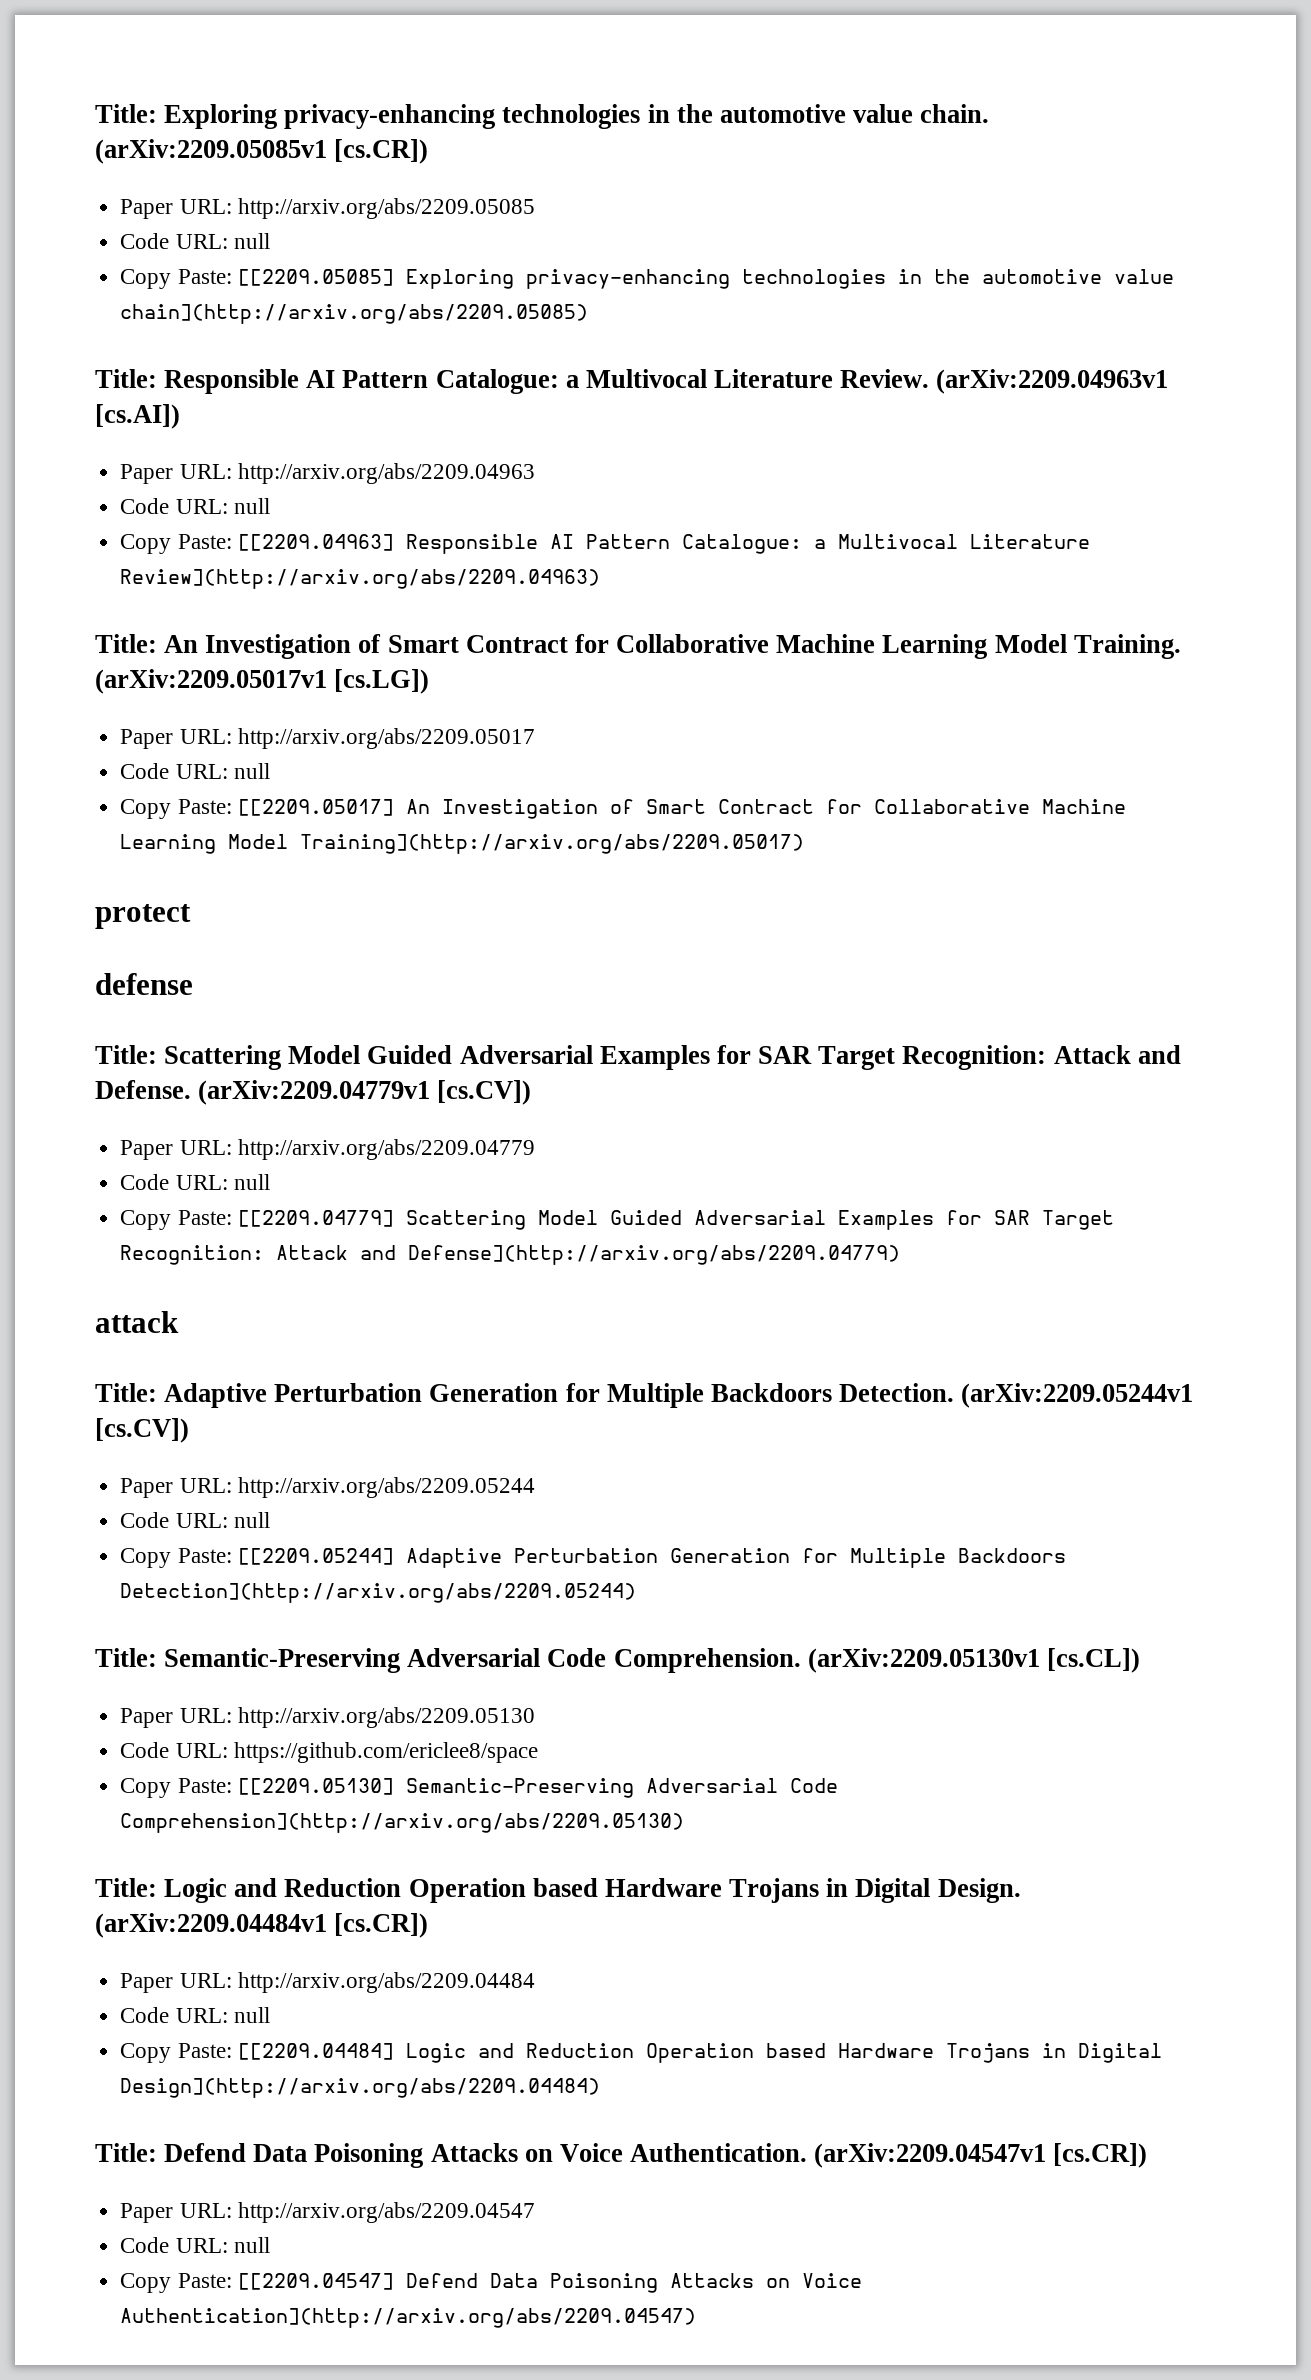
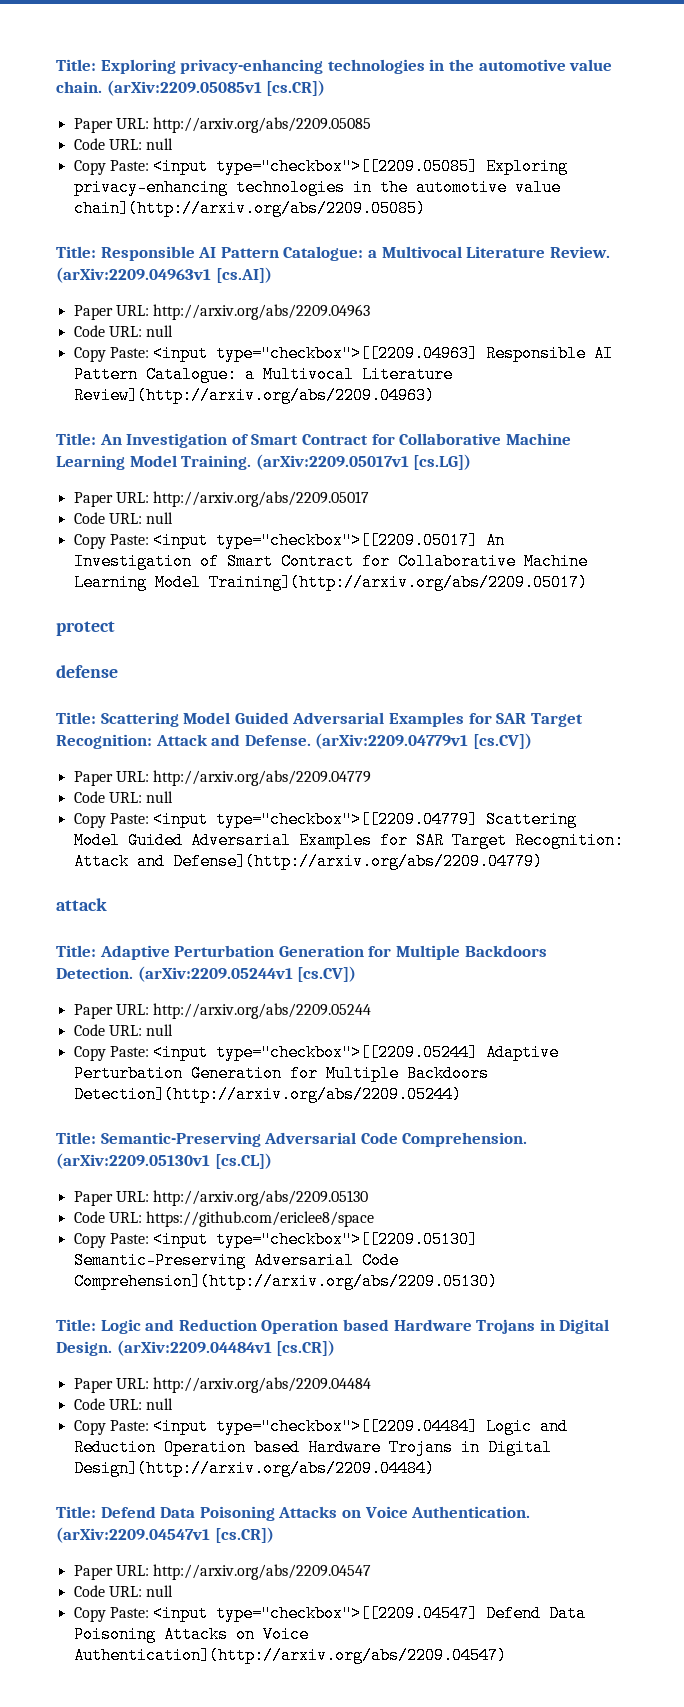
- Copy Paste: [[2209.05085] Exploring privacy-enhancing technologies in the automotive value chain](http://arxiv.org/abs/2209.05085)
+ Copy Paste: <input type="checkbox">[[2209.05085] Exploring privacy-enhancing technologies in the automotive value chain](http://arxiv.org/abs/2209.05085)
- Copy Paste: [[2209.04963] Responsible AI Pattern Catalogue: a Multivocal Literature Review](http://arxiv.org/abs/2209.04963)
+ Copy Paste: <input type="checkbox">[[2209.04963] Responsible AI Pattern Catalogue: a Multivocal Literature Review](http://arxiv.org/abs/2209.04963)
- Copy Paste: [[2209.05017] An Investigation of Smart Contract for Collaborative Machine Learning Model Training](http://arxiv.org/abs/2209.05017)
+ Copy Paste: <input type="checkbox">[[2209.05017] An Investigation of Smart Contract for Collaborative Machine Learning Model Training](http://arxiv.org/abs/2209.05017)
- Copy Paste: [[2209.04779] Scattering Model Guided Adversarial Examples for SAR Target Recognition: Attack and Defense](http://arxiv.org/abs/2209.04779)
+ Copy Paste: <input type="checkbox">[[2209.04779] Scattering Model Guided Adversarial Examples for SAR Target Recognition: Attack and Defense](http://arxiv.org/abs/2209.04779)
- Copy Paste: [[2209.05244] Adaptive Perturbation Generation for Multiple Backdoors Detection](http://arxiv.org/abs/2209.05244)
+ Copy Paste: <input type="checkbox">[[2209.05244] Adaptive Perturbation Generation for Multiple Backdoors Detection](http://arxiv.org/abs/2209.05244)
- Copy Paste: [[2209.05130] Semantic-Preserving Adversarial Code Comprehension](http://arxiv.org/abs/2209.05130)
+ Copy Paste: <input type="checkbox">[[2209.05130] Semantic-Preserving Adversarial Code Comprehension](http://arxiv.org/abs/2209.05130)
- Copy Paste: [[2209.04484] Logic and Reduction Operation based Hardware Trojans in Digital Design](http://arxiv.org/abs/2209.04484)
+ Copy Paste: <input type="checkbox">[[2209.04484] Logic and Reduction Operation based Hardware Trojans in Digital Design](http://arxiv.org/abs/2209.04484)
- Copy Paste: [[2209.04547] Defend Data Poisoning Attacks on Voice Authentication](http://arxiv.org/abs/2209.04547)
+ Copy Paste: <input type="checkbox">[[2209.04547] Defend Data Poisoning Attacks on Voice Authentication](http://arxiv.org/abs/2209.04547)

